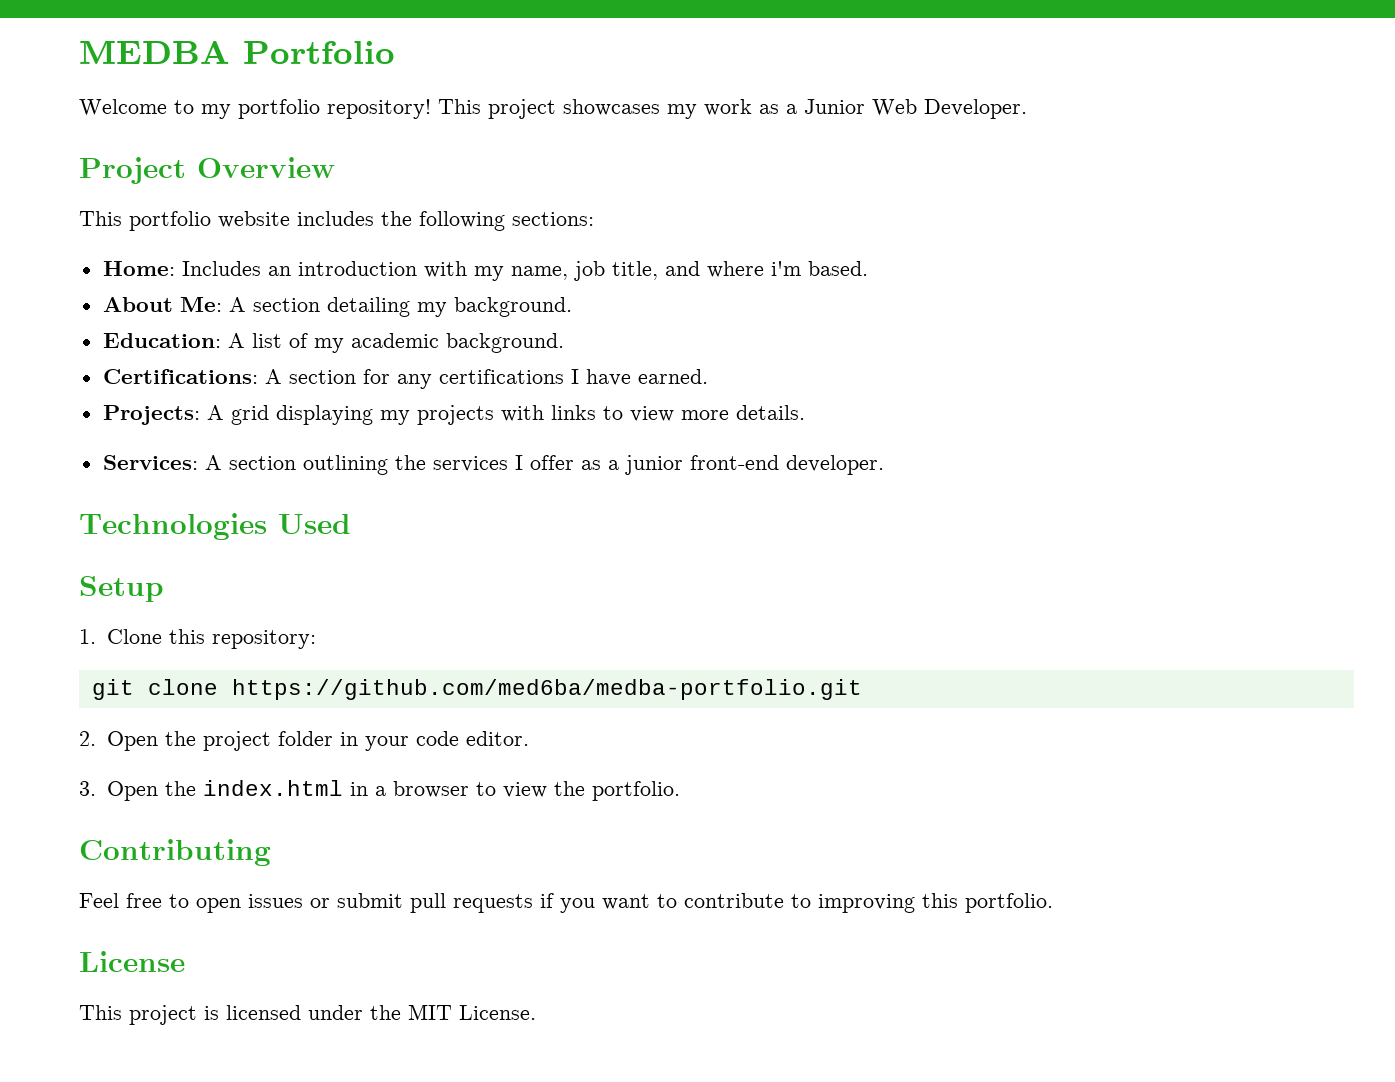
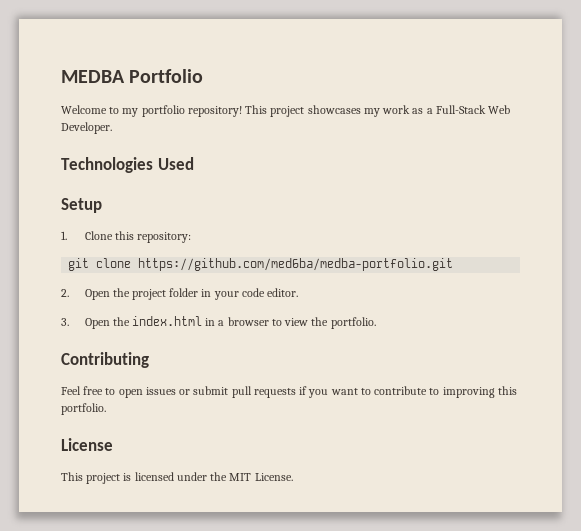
- This project showcases my work as a Junior Web Developer.
+ This project showcases my work as a Full-Stack Web Developer.
- Project Overview
- This portfolio website includes the following sections:
- Home: Includes an introduction with my name, job title, and where i'm based.
- About Me: A section detailing my background.
- Education: A list of my academic background.
- Certifications: A section for any certifications I have earned.
- Projects: A grid displaying my projects with links to view more details.
- Services: A section outlining the services I offer as a junior front-end developer.

